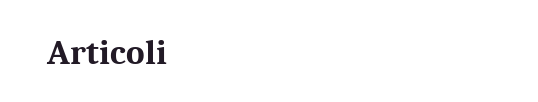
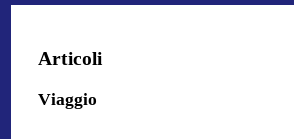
+ Viaggio

